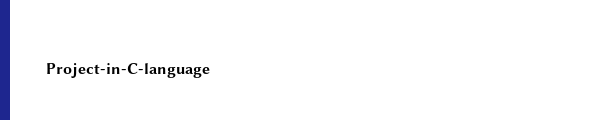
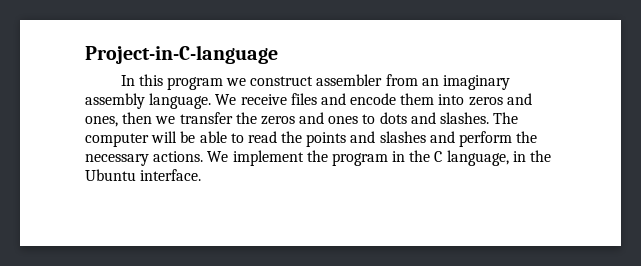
+ In this program we construct assembler from an imaginary assembly language. We receive files and encode them into zeros and ones, then we transfer the zeros and ones to dots and slashes. The computer will be able to read the points and slashes and perform the necessary actions. We implement the program in the C language, in the Ubuntu interface.

